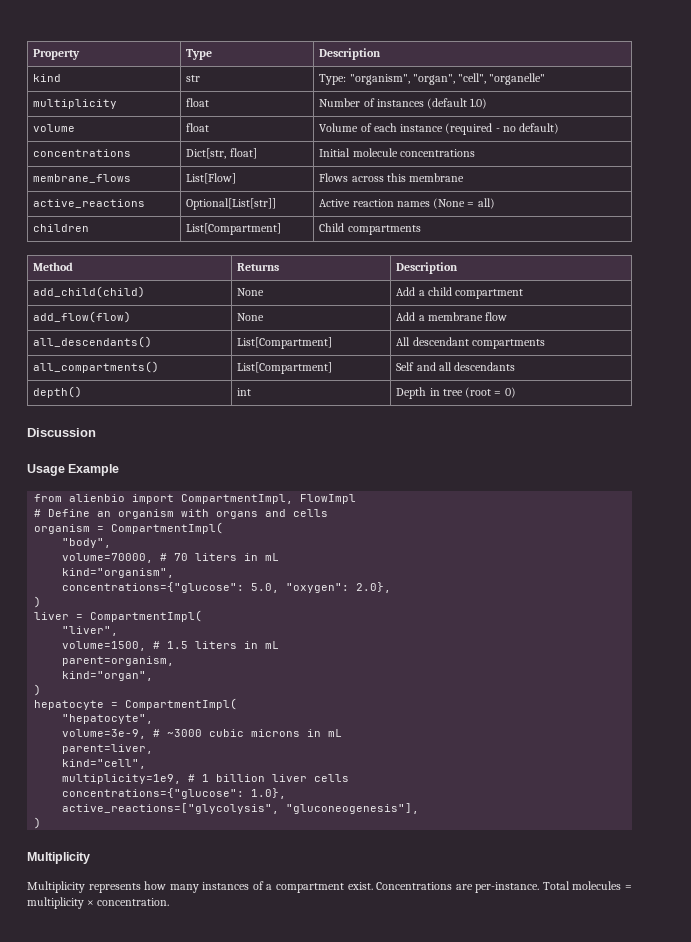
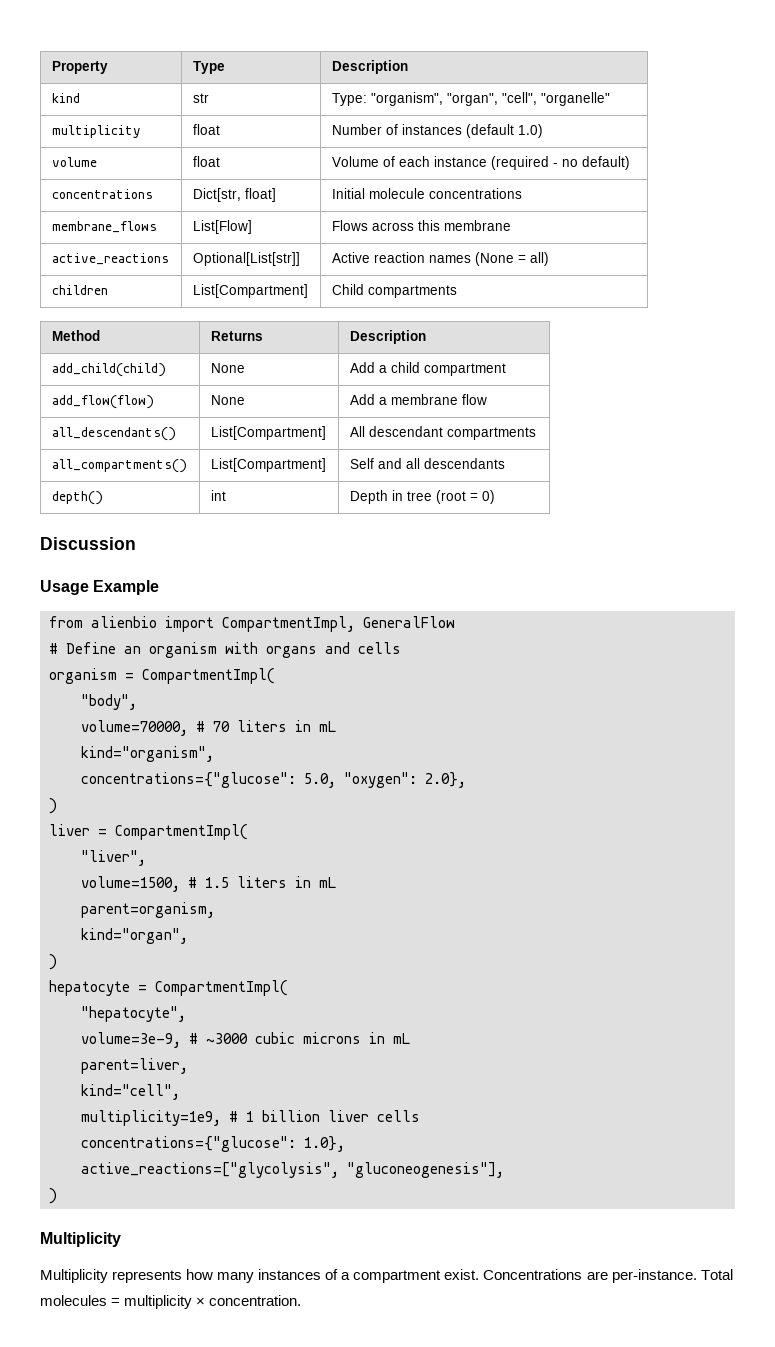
- from alienbio import CompartmentImpl, FlowImpl
+ from alienbio import CompartmentImpl, GeneralFlow

